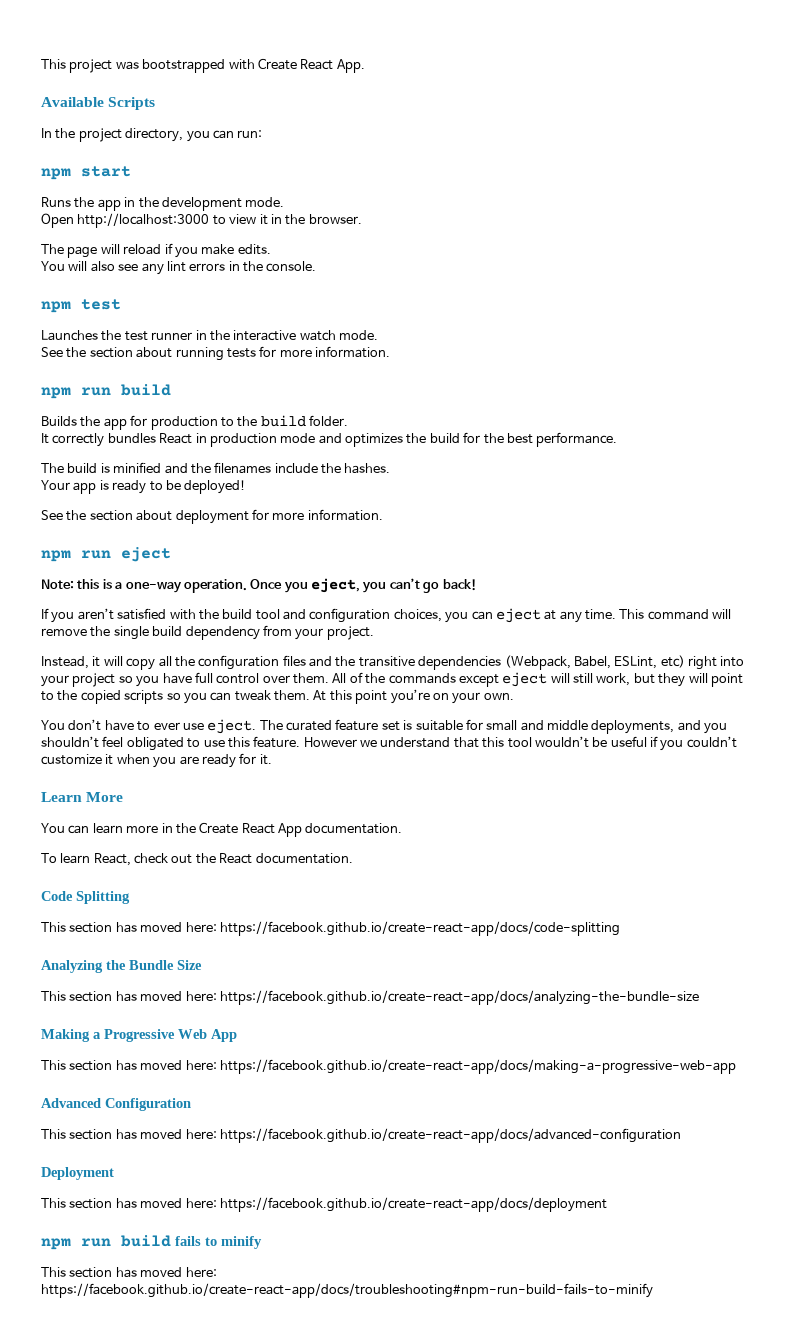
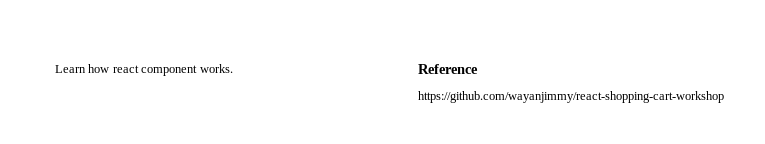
- This project was bootstrapped with Create React App.
- Available Scripts
- In the project directory, you can run:
- npm start
- Runs the app in the development mode.
- Open http://localhost:3000 to view it in the browser.
- The page will reload if you make edits.
- You will also see any lint errors in the console.
- npm test
- Launches the test runner in the interactive watch mode.
- See the section about running tests for more information.
- npm run build
- Builds the app for production to the build folder.
- It correctly bundles React in production mode and optimizes the build for the best performance.
- The build is minified and the filenames include the hashes.
- Your app is ready to be deployed!
- See the section about deployment for more information.
- npm run eject
- Note: this is a one-way operation. Once you eject, you can’t go back!
- If you aren’t satisfied with the build tool and configuration choices, you can eject at any time. This command will remove the single build dependency from your project.
- Instead, it will copy all the configuration files and the transitive dependencies (Webpack, Babel, ESLint, etc) right into your project so you have full control over them. All of the commands except eject will still work, but they will point to the copied scripts so you can tweak them. At this point you’re on your own.
- You don’t have to ever use eject. The curated feature set is suitable for small and middle deployments, and you shouldn’t feel obligated to use this feature. However we understand that this tool wouldn’t be useful if you couldn’t customize it when you are ready for it.
- Learn More
- You can learn more in the Create React App documentation.
- To learn React, check out the React documentation.
- Code Splitting
- This section has moved here: https://facebook.github.io/create-react-app/docs/code-splitting
- Analyzing the Bundle Size
- This section has moved here: https://facebook.github.io/create-react-app/docs/analyzing-the-bundle-size
- Making a Progressive Web App
- This section has moved here: https://facebook.github.io/create-react-app/docs/making-a-progressive-web-app
- Advanced Configuration
- This section has moved here: https://facebook.github.io/create-react-app/docs/advanced-configuration
- Deployment
- This section has moved here: https://facebook.github.io/create-react-app/docs/deployment
- npm run build fails to minify
- This section has moved here: https://facebook.github.io/create-react-app/docs/troubleshooting#npm-run-build-fails-to-minify
+ Learn how react component works.
+ Reference
+ https://github.com/wayanjimmy/react-shopping-cart-workshop

